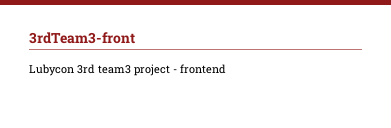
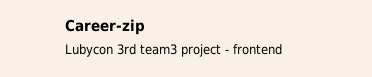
- 3rdTeam3-front
+ Career-zip

